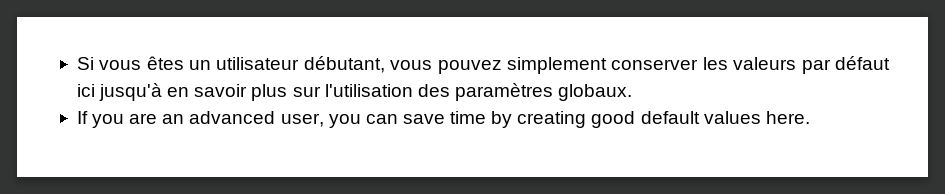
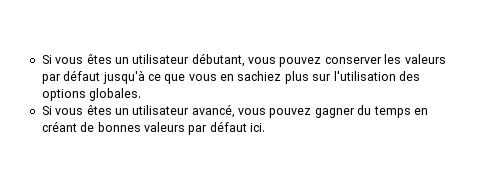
- Si vous êtes un utilisateur débutant, vous pouvez simplement conserver les valeurs par défaut ici jusqu'à en savoir plus sur l'utilisation des paramètres globaux.
- If you are an advanced user, you can save time by creating good default values here.
+ Si vous êtes un utilisateur débutant, vous pouvez conserver les valeurs par défaut jusqu'à ce que vous en sachiez plus sur l'utilisation des options globales.
+ Si vous êtes un utilisateur avancé, vous pouvez gagner du temps en créant de bonnes valeurs par défaut ici.

